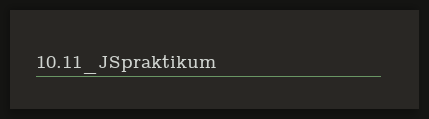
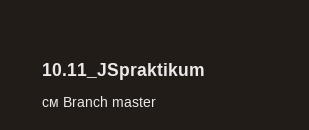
+ см Branch master

